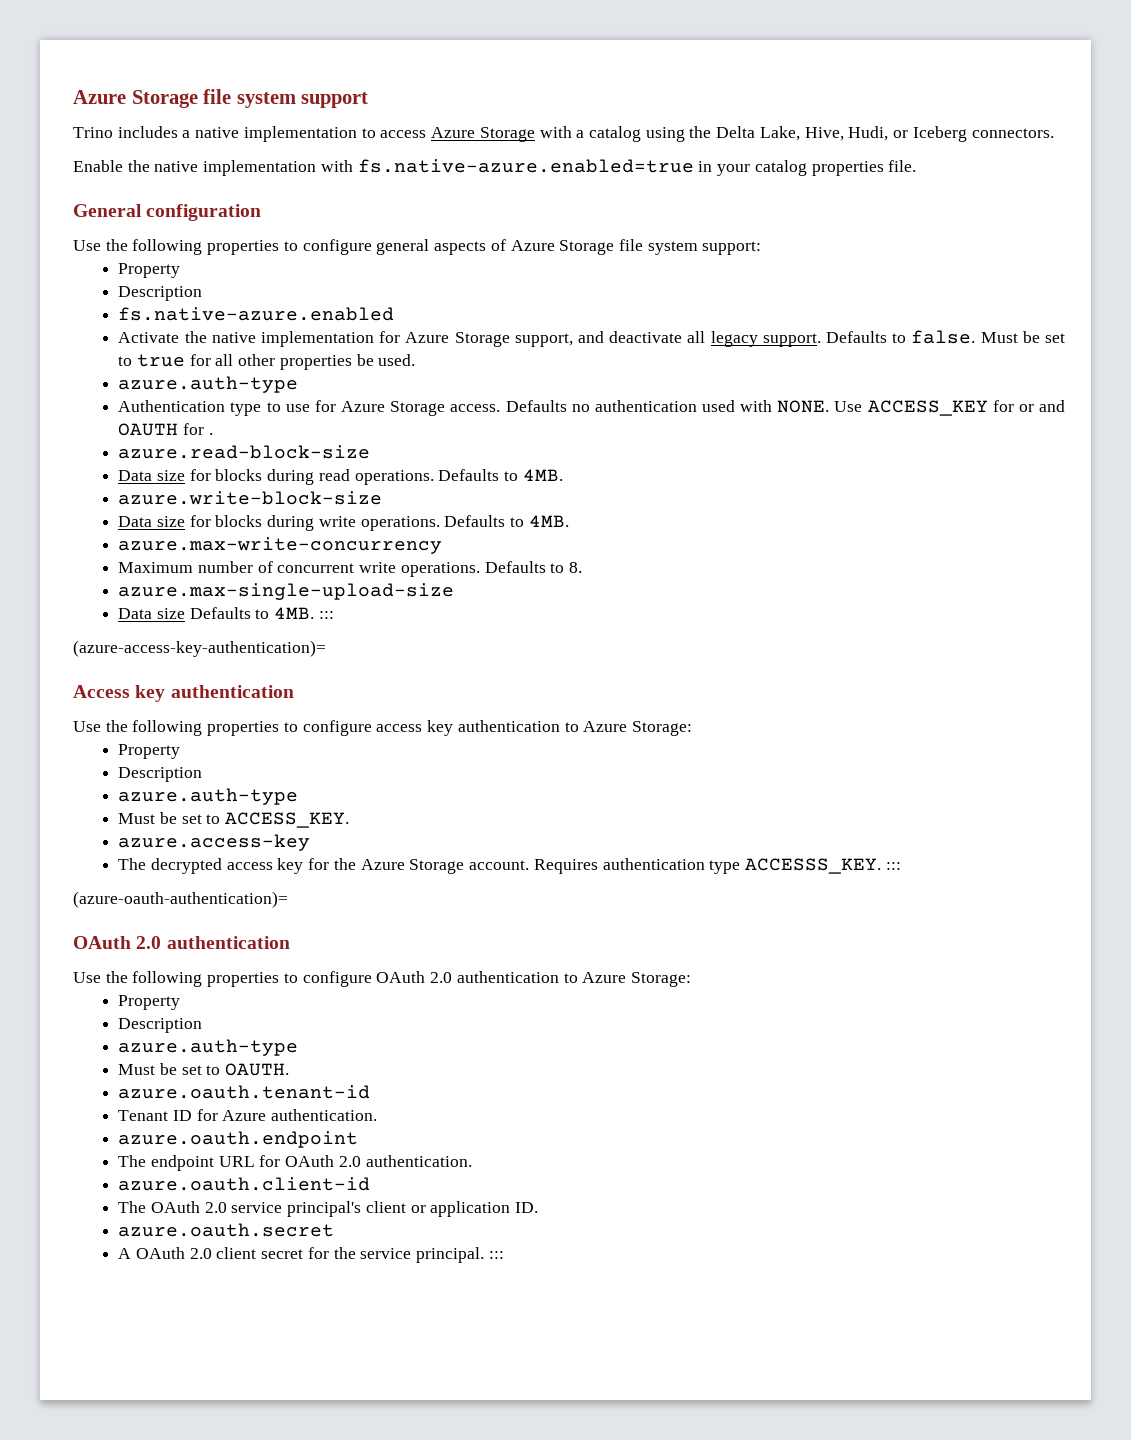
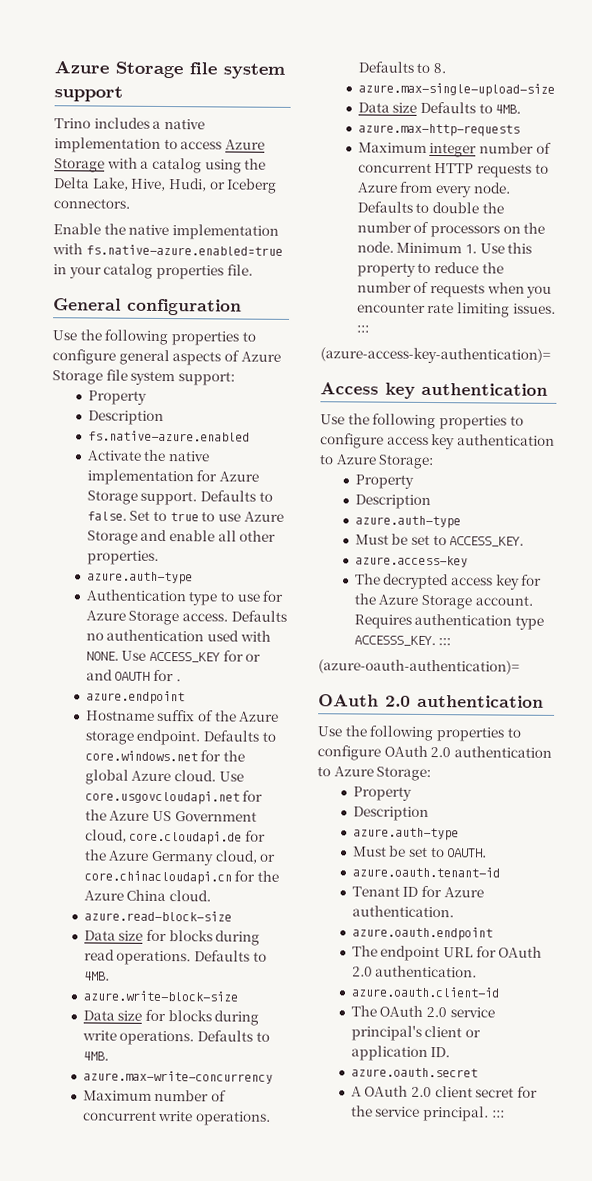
- Activate the native implementation for Azure Storage support, and deactivate all legacy support. Defaults to false. Must be set to true for all other properties be used.
+ Activate the native implementation for Azure Storage support. Defaults to false. Set to true to use Azure Storage and enable all other properties.
+ azure.endpoint
+ Hostname suffix of the Azure storage endpoint. Defaults to core.windows.net for the global Azure cloud. Use core.usgovcloudapi.net for the Azure US Government cloud, core.cloudapi.de for the Azure Germany cloud, or core.chinacloudapi.cn for the Azure China cloud.
- Data size Defaults to 4MB. :::
+ Data size Defaults to 4MB.
+ azure.max-http-requests
+ Maximum integer number of concurrent HTTP requests to Azure from every node. Defaults to double the number of processors on the node. Minimum 1. Use this property to reduce the number of requests when you encounter rate limiting issues. :::

